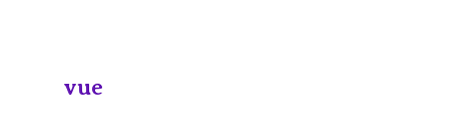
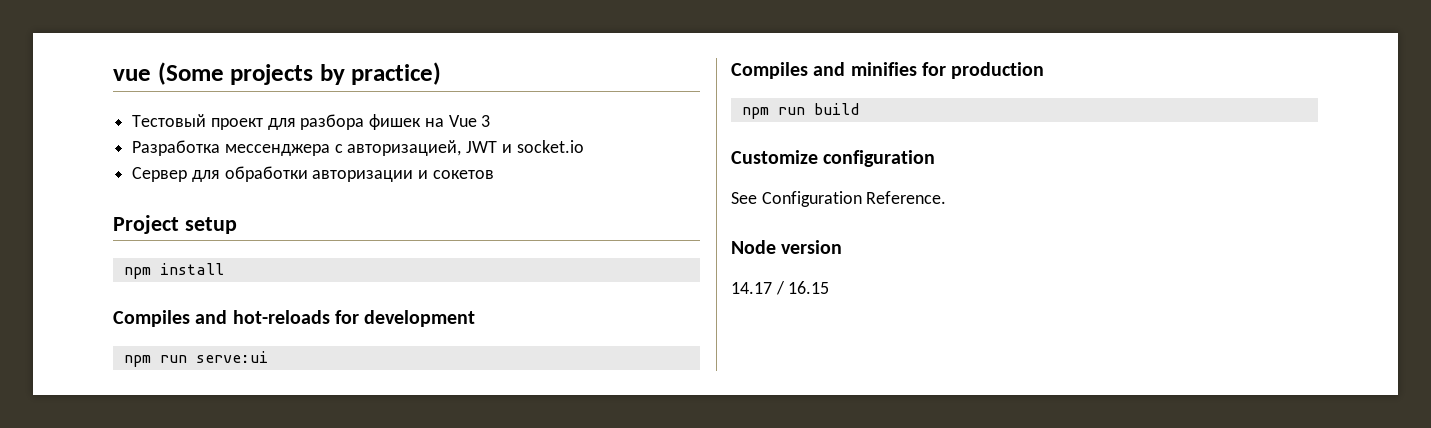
- vue
+ vue (Some projects by practice)
+ Тестовый проект для разбора фишек на Vue 3
+ Разработка мессенджера с авторизацией, JWT и socket.io
+ Сервер для обработки авторизации и сокетов
+ Project setup
+ npm install
+ Compiles and hot-reloads for development
+ npm run serve:ui
+ Compiles and minifies for production
+ npm run build
+ Customize configuration
+ See Configuration Reference.
+ Node version
+ 14.17 / 16.15

